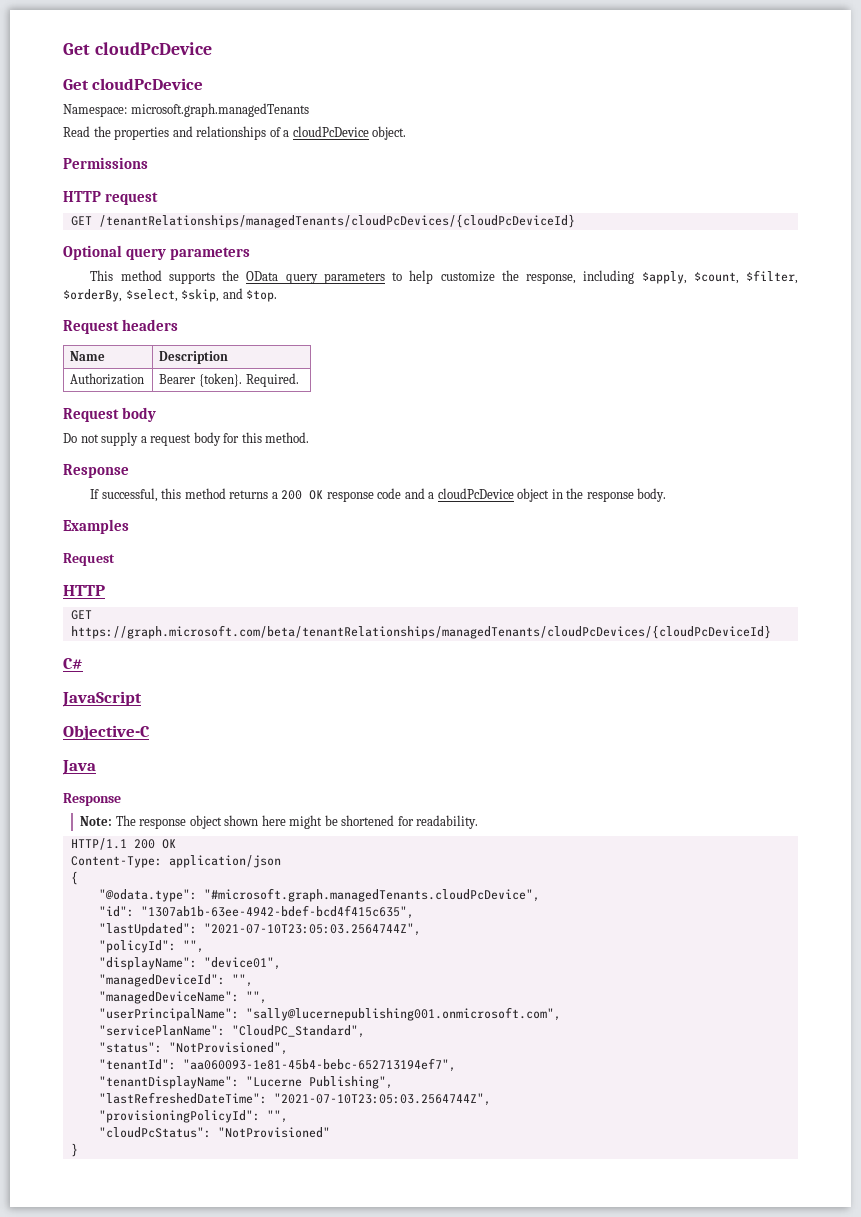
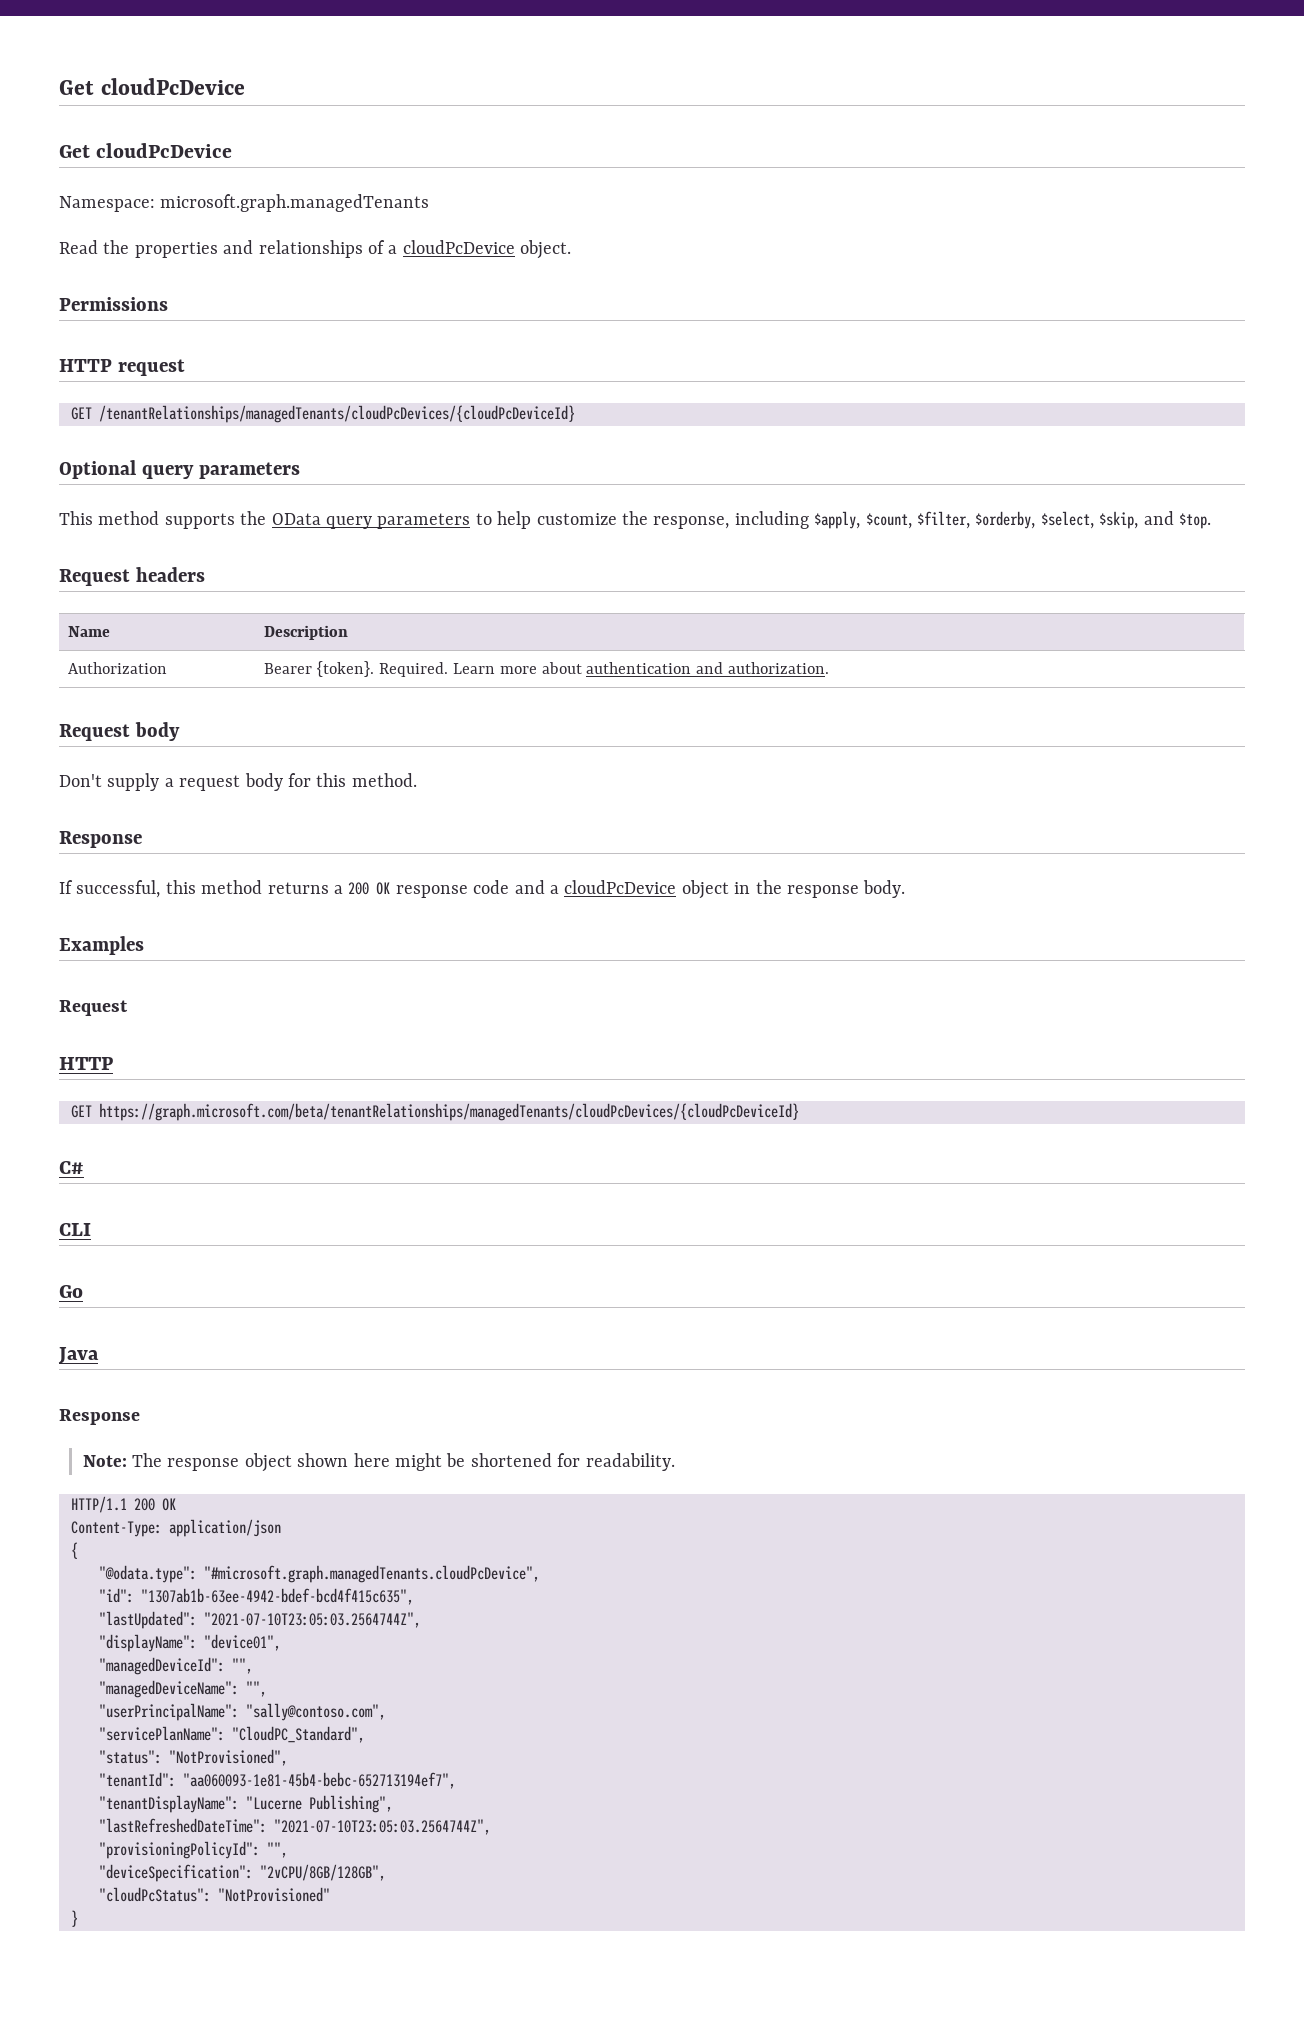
- This method supports the OData query parameters to help customize the response, including $apply, $count, $filter, $orderBy, $select, $skip, and $top.
+ This method supports the OData query parameters to help customize the response, including $apply, $count, $filter, $orderby, $select, $skip, and $top.
- Authorization | Bearer {token}. Required.
+ Authorization | Bearer {token}. Required. Learn more about authentication and authorization.
- Do not supply a request body for this method.
+ Don't supply a request body for this method.
- JavaScript
- Objective-C
+ CLI
+ Go
- "policyId": "",
- "userPrincipalName": "sally@lucernepublishing001.onmicrosoft.com",
+ "userPrincipalName": "sally@contoso.com",
+ "deviceSpecification": "2vCPU/8GB/128GB",

